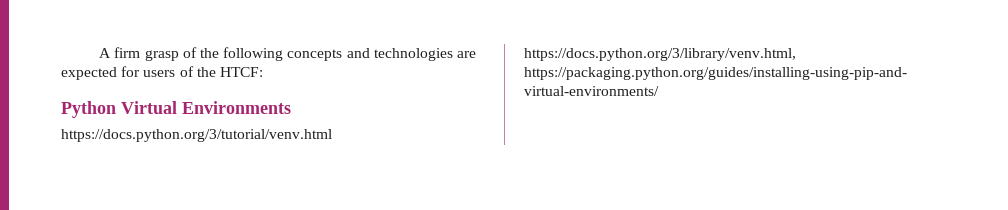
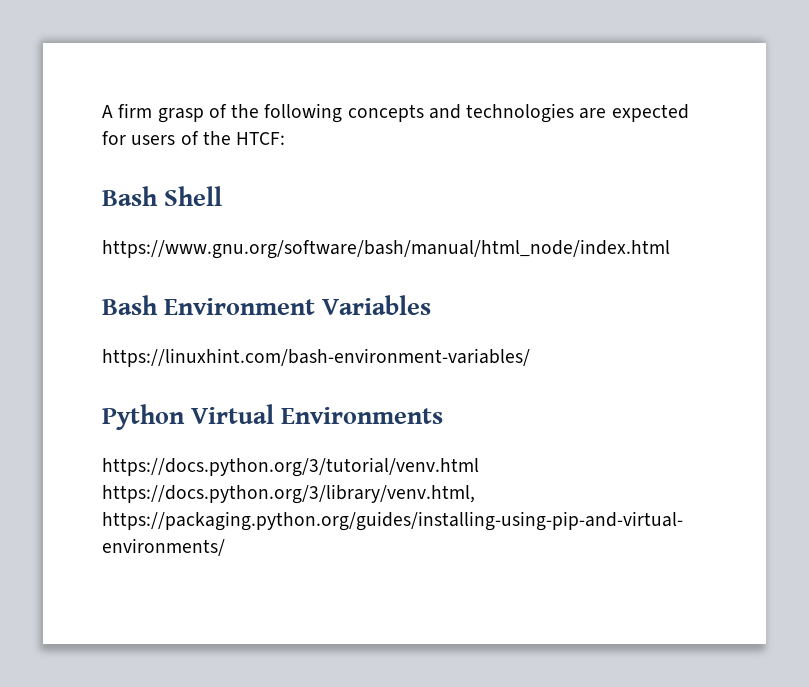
+ Bash Shell
+ https://www.gnu.org/software/bash/manual/html_node/index.html
+ Bash Environment Variables
+ https://linuxhint.com/bash-environment-variables/

